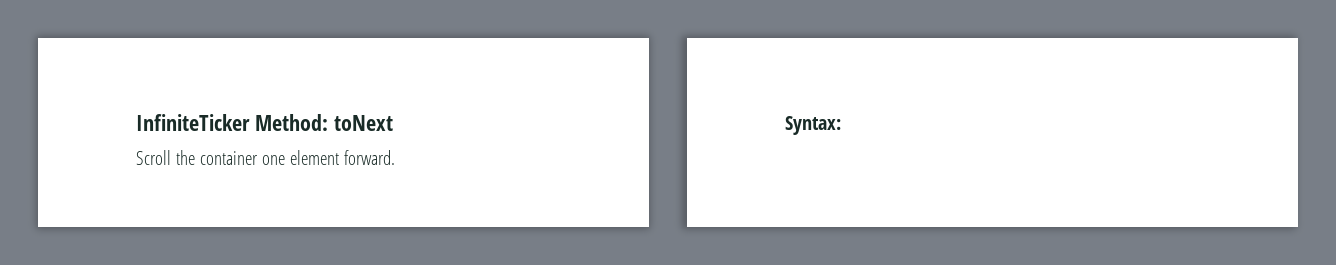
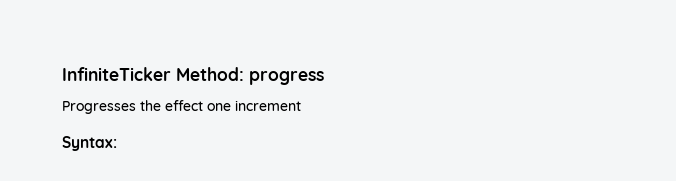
- InfiniteTicker Method: toNext
- Scroll the container one element forward.
+ InfiniteTicker Method: progress
+ Progresses the effect one increment

